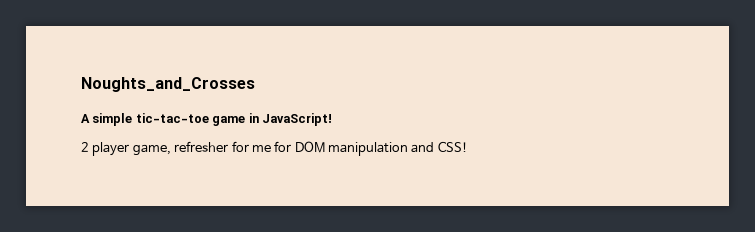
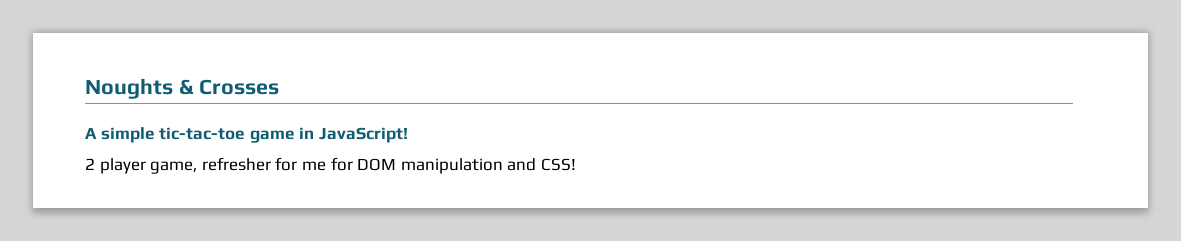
- Noughts_and_Crosses
+ Noughts & Crosses

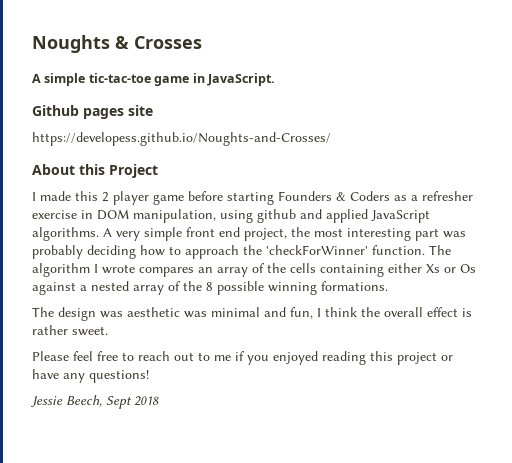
- A simple tic-tac-toe game in JavaScript!
- 2 player game, refresher for me for DOM manipulation and CSS!
+ A simple tic-tac-toe game in JavaScript.
+ Github pages site
+ https://developess.github.io/Noughts-and-Crosses/
+ About this Project
+ I made this 2 player game before starting Founders & Coders as a refresher exercise in DOM manipulation, using github and applied JavaScript algorithms. A very simple front end project, the most interesting part was probably deciding how to approach the 'checkForWinner' function. The algorithm I wrote compares an array of the cells containing either Xs or Os against a nested array of the 8 possible winning formations.
+ The design was aesthetic was minimal and fun, I think the overall effect is rather sweet.
+ Please feel free to reach out to me if you enjoyed reading this project or have any questions!
+ Jessie Beech, Sept 2018

